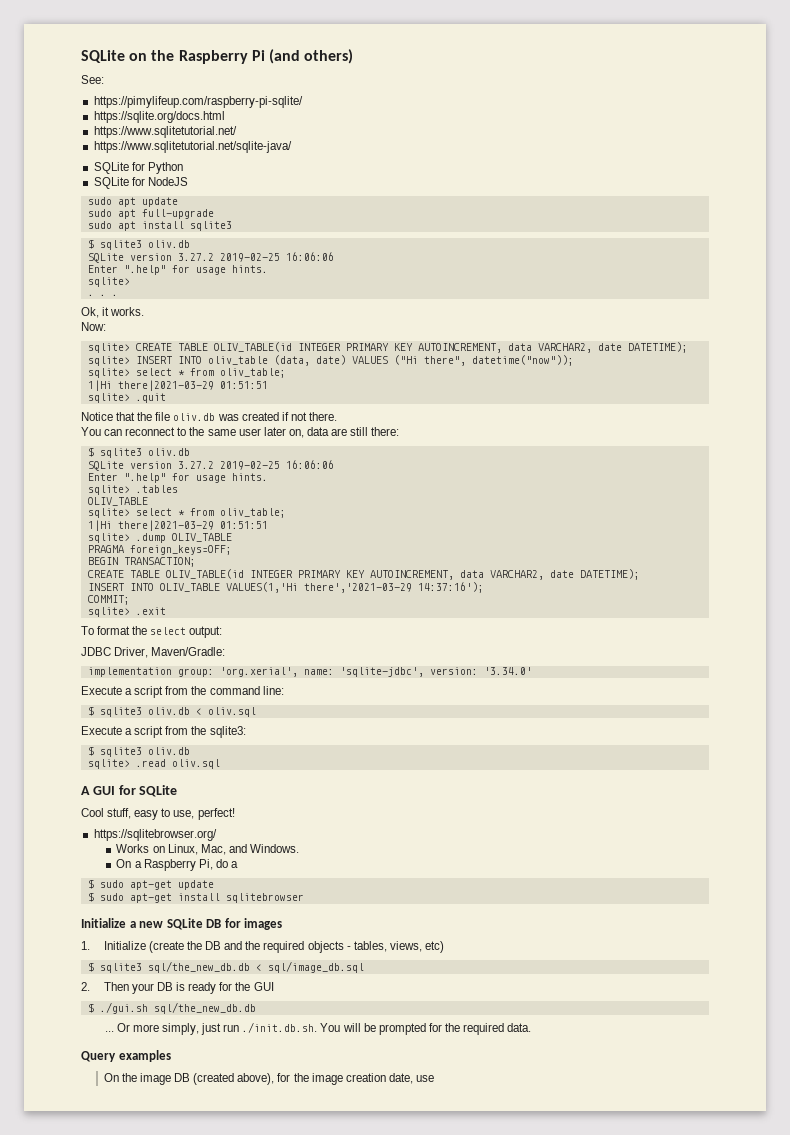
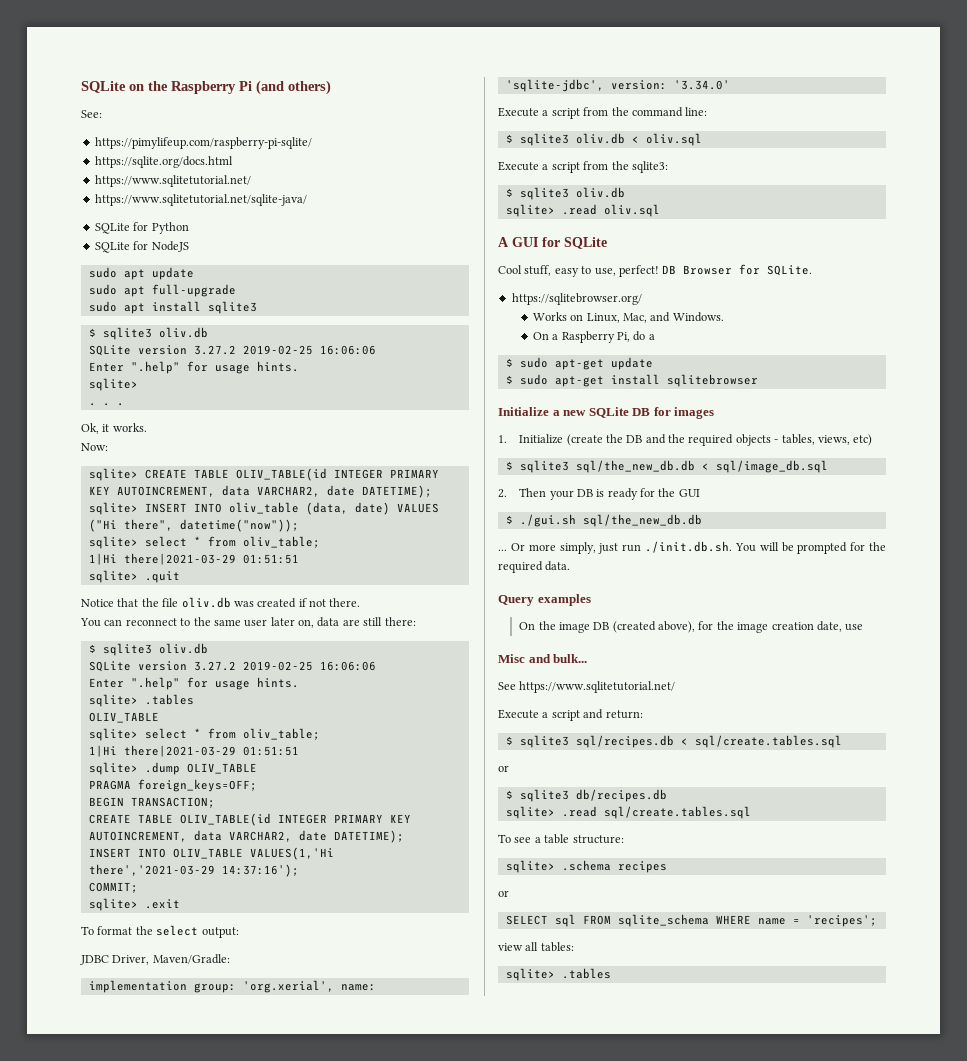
+ DB Browser for SQLite.
+ Misc and bulk...
+ See https://www.sqlitetutorial.net/
+ Execute a script and return:
+ $ sqlite3 sql/recipes.db < sql/create.tables.sql
+ or
+ $ sqlite3 db/recipes.db
+ sqlite> .read sql/create.tables.sql
+ To see a table structure:
+ sqlite> .schema recipes
+ or
+ SELECT sql FROM sqlite_schema WHERE name = 'recipes';
+ view all tables:
+ sqlite> .tables

